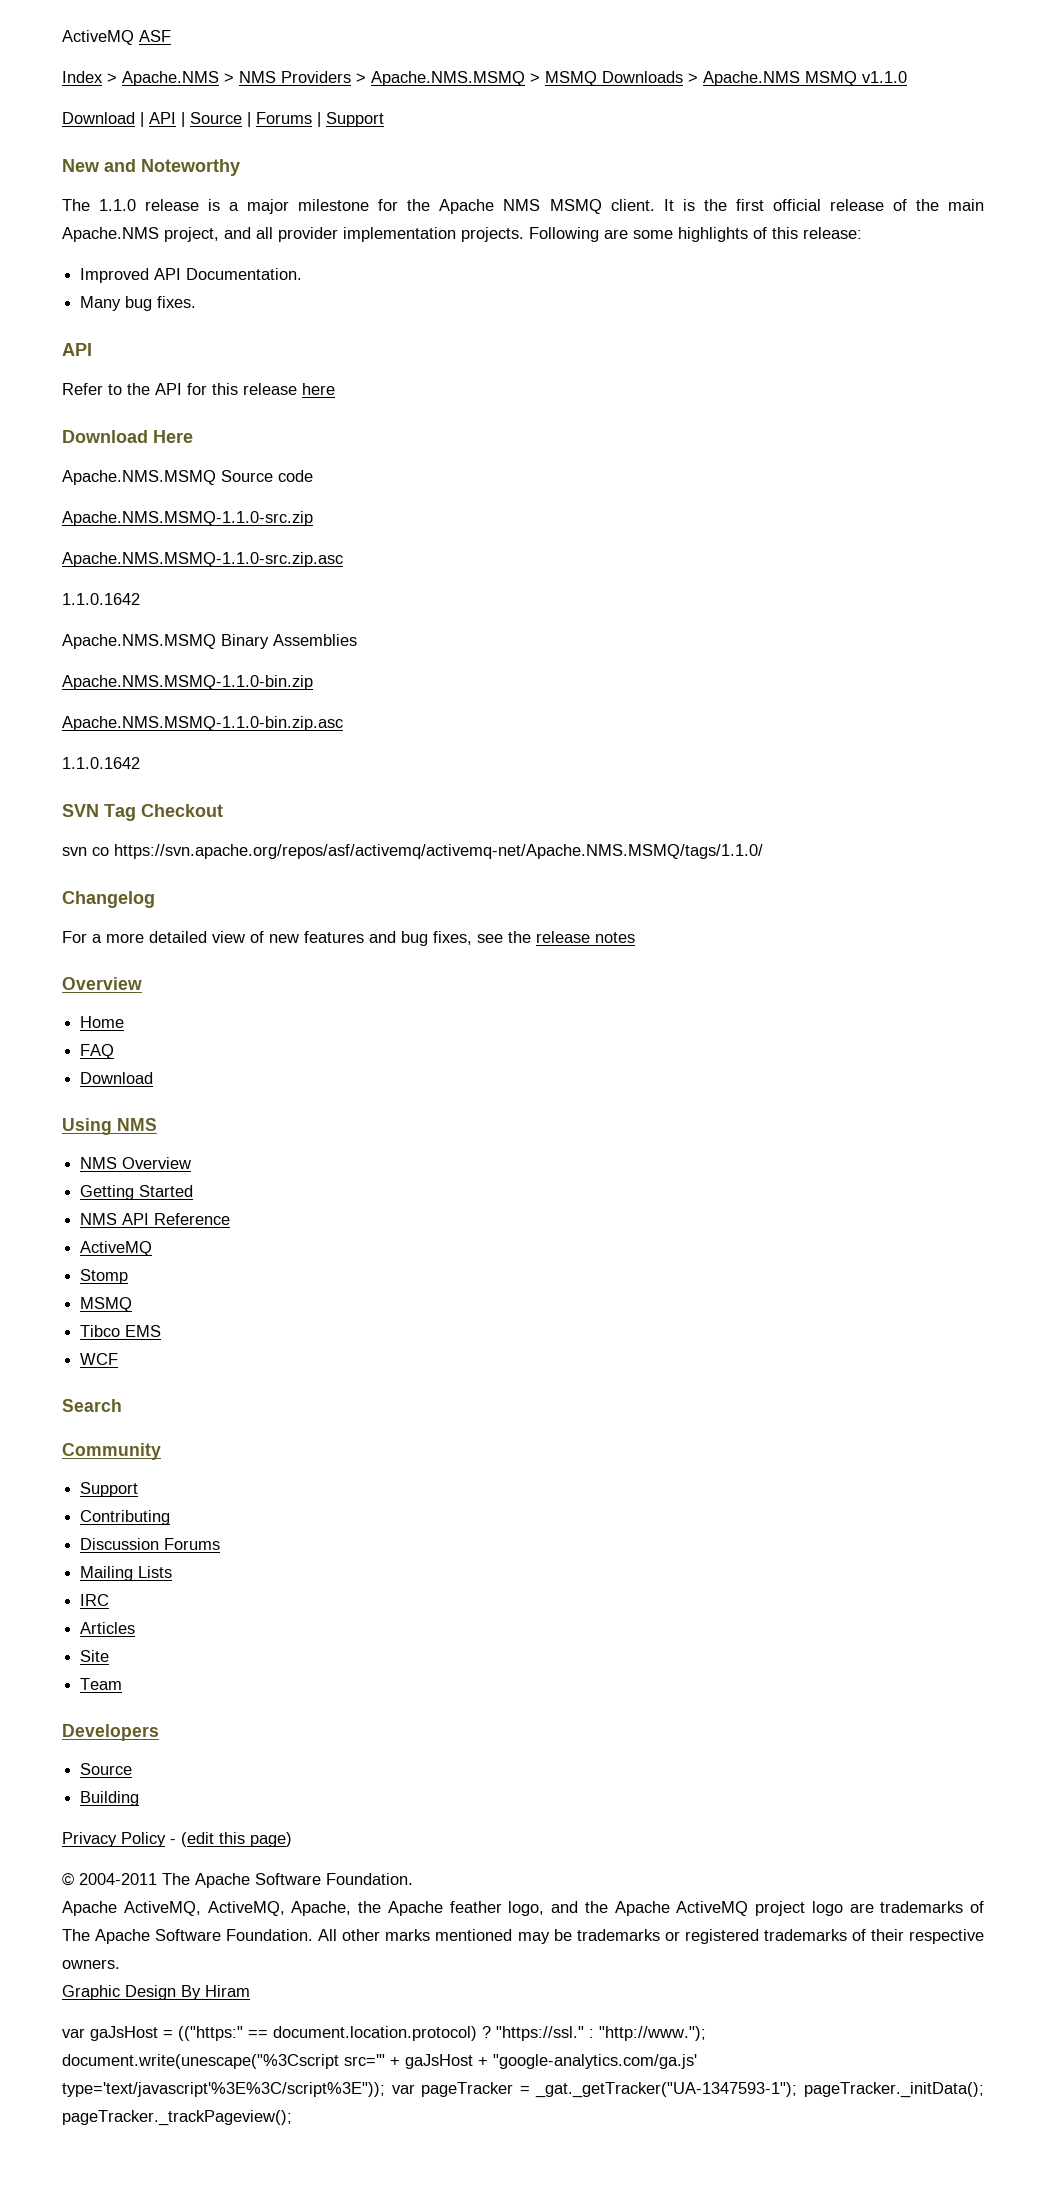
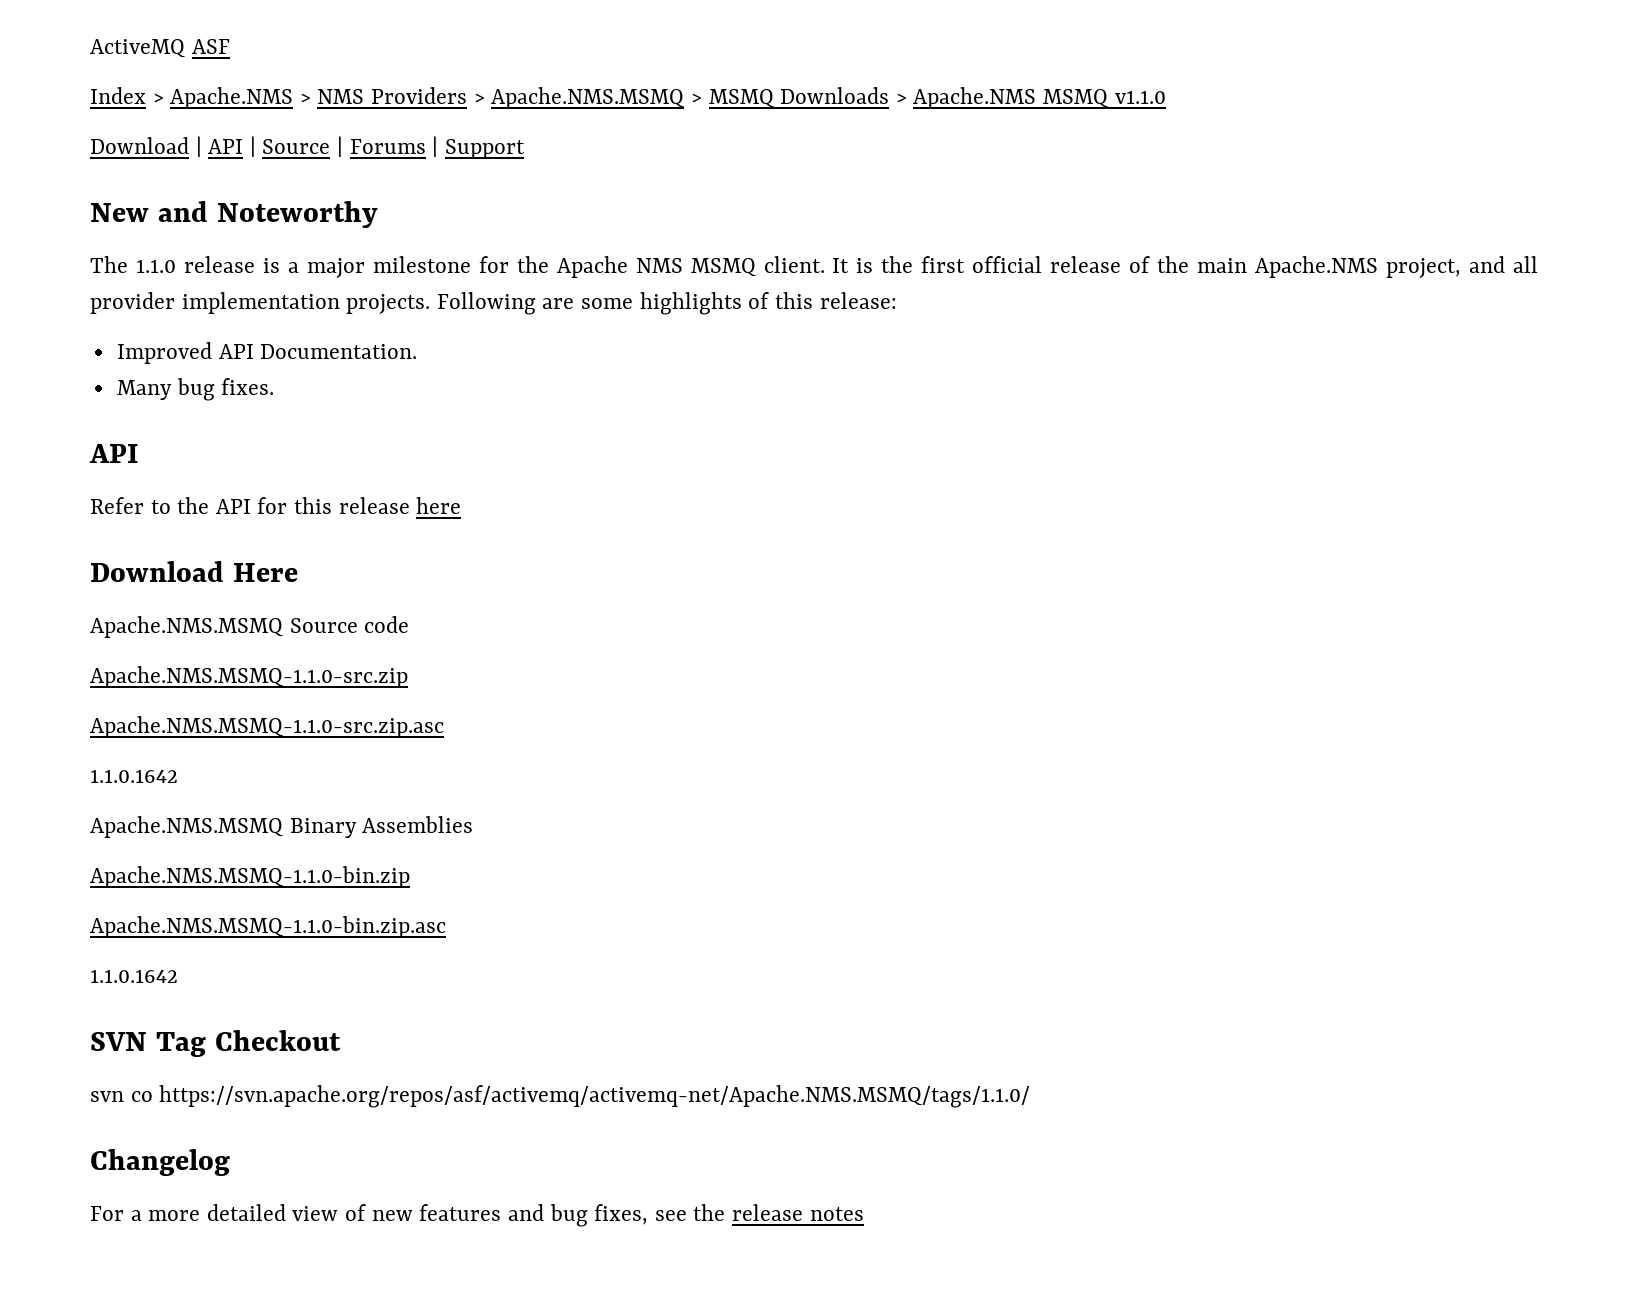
  For a more detailed view of new features and bug fixes, see the release notes
- Overview
- Home
- FAQ
- Download
- Using NMS
- NMS Overview
- Getting Started
- NMS API Reference
- ActiveMQ
- Stomp
- MSMQ
- Tibco EMS
- WCF
- Search
- Community
- Support
- Contributing
- Discussion Forums
- Mailing Lists
- IRC
- Articles
- Site
- Team
- Developers
- Source
- Building
- Privacy Policy - (edit this page)
- © 2004-2011 The Apache Software Foundation.
- Apache ActiveMQ, ActiveMQ, Apache, the Apache feather logo, and the Apache ActiveMQ project logo are trademarks of The Apache Software Foundation. All other marks mentioned may be trademarks or registered trademarks of their respective owners.
- Graphic Design By Hiram
- var gaJsHost = (("https:" == document.location.protocol) ? "https://ssl." : "http://www."); document.write(unescape("%3Cscript src='" + gaJsHost + "google-analytics.com/ga.js' type='text/javascript'%3E%3C/script%3E")); var pageTracker = _gat._getTracker("UA-1347593-1"); pageTracker._initData(); pageTracker._trackPageview();

